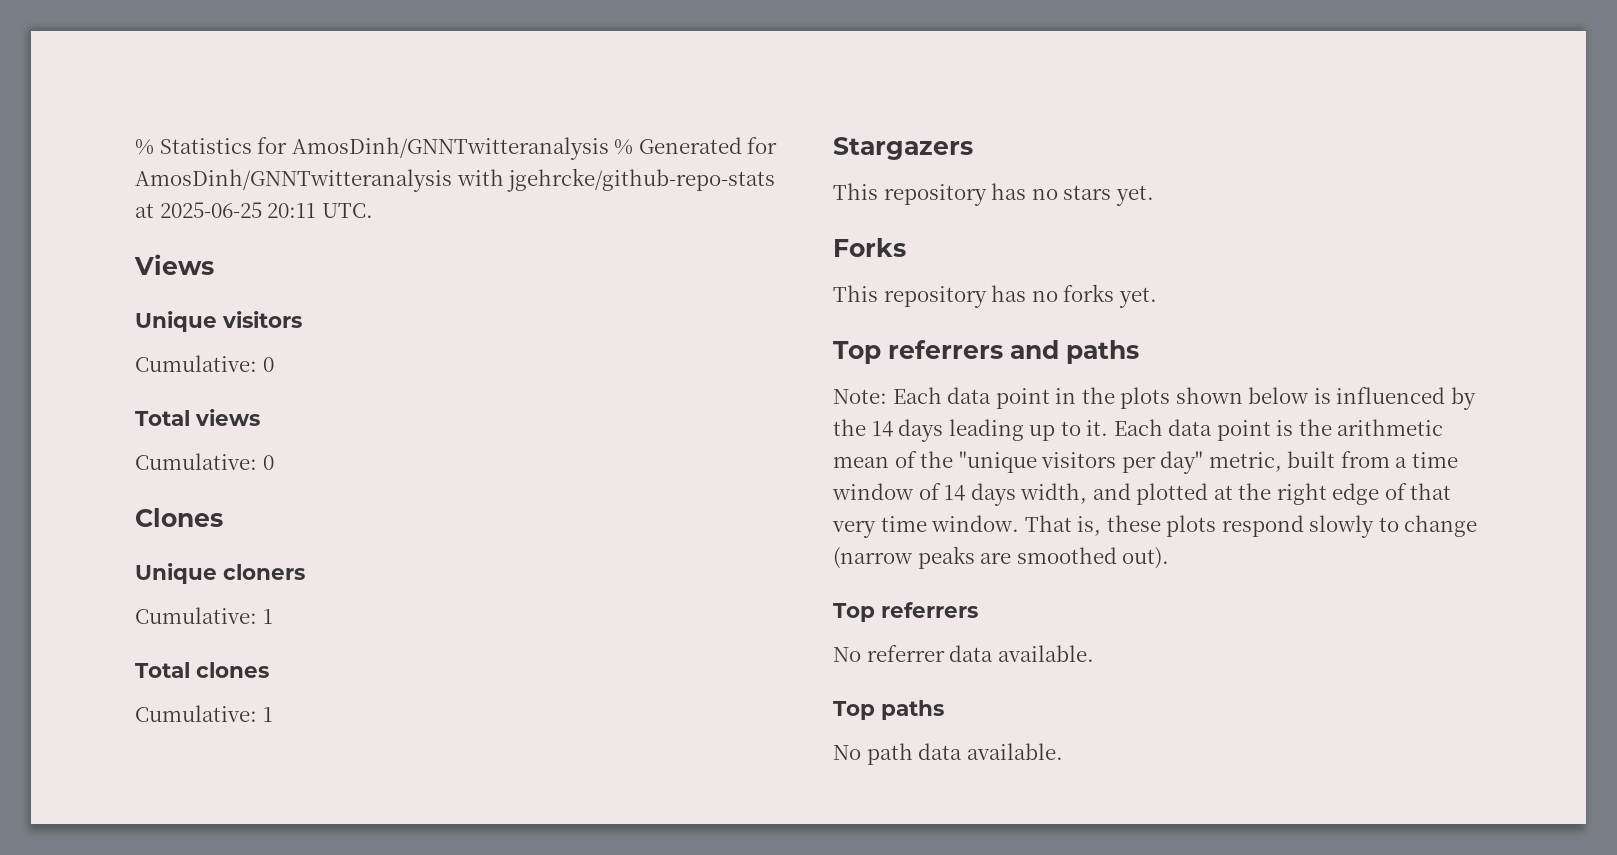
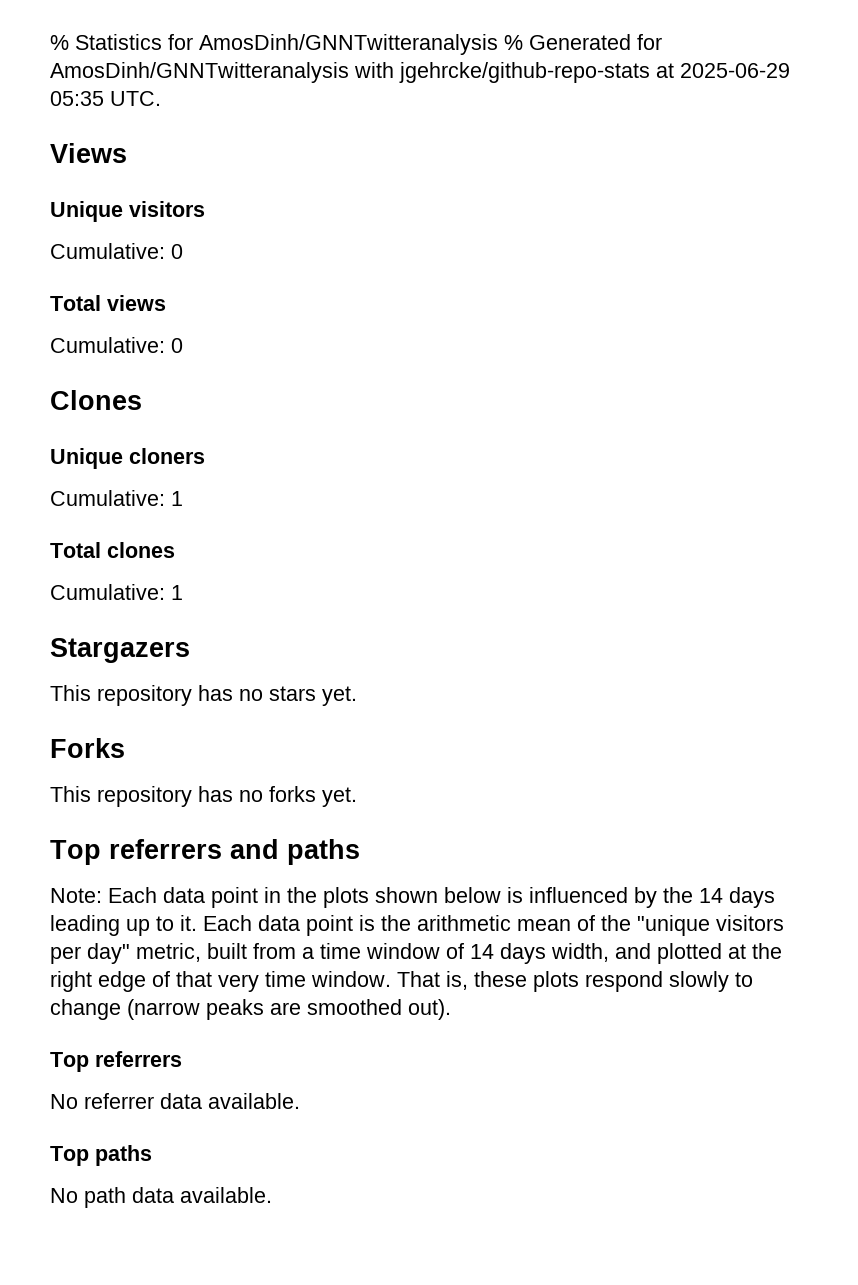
- % Statistics for AmosDinh/GNNTwitteranalysis % Generated for AmosDinh/GNNTwitteranalysis with jgehrcke/github-repo-stats at 2025-06-25 20:11 UTC.
+ % Statistics for AmosDinh/GNNTwitteranalysis % Generated for AmosDinh/GNNTwitteranalysis with jgehrcke/github-repo-stats at 2025-06-29 05:35 UTC.

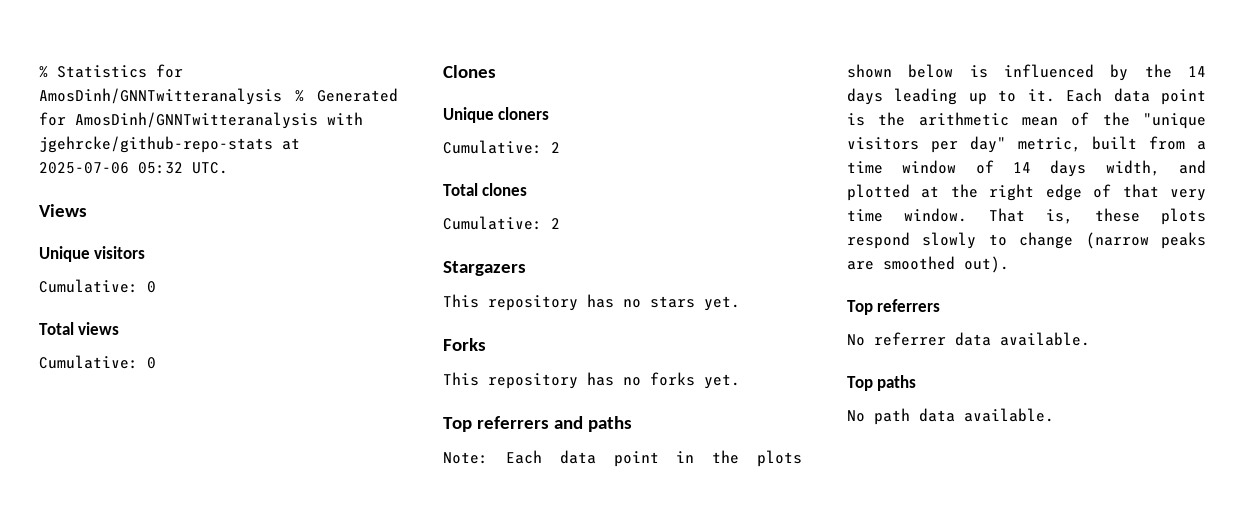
- % Statistics for AmosDinh/GNNTwitteranalysis % Generated for AmosDinh/GNNTwitteranalysis with jgehrcke/github-repo-stats at 2025-06-29 05:35 UTC.
+ % Statistics for AmosDinh/GNNTwitteranalysis % Generated for AmosDinh/GNNTwitteranalysis with jgehrcke/github-repo-stats at 2025-07-06 05:32 UTC.
  Unique cloners
- Cumulative: 1
+ Cumulative: 2
  Total clones
- Cumulative: 1
+ Cumulative: 2

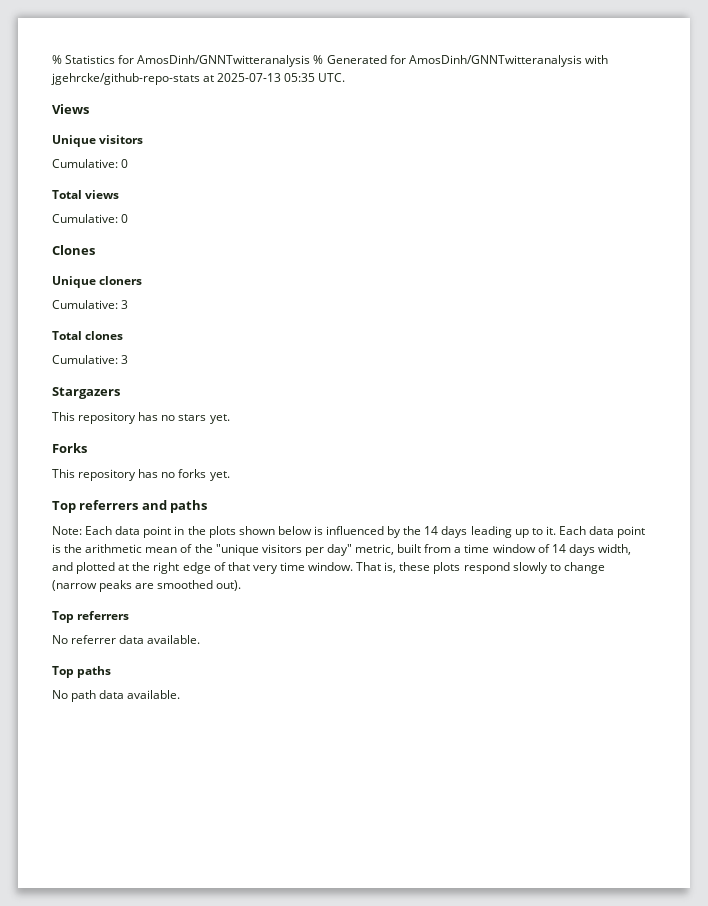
- % Statistics for AmosDinh/GNNTwitteranalysis % Generated for AmosDinh/GNNTwitteranalysis with jgehrcke/github-repo-stats at 2025-07-06 05:32 UTC.
+ % Statistics for AmosDinh/GNNTwitteranalysis % Generated for AmosDinh/GNNTwitteranalysis with jgehrcke/github-repo-stats at 2025-07-13 05:35 UTC.
  Unique cloners
- Cumulative: 2
+ Cumulative: 3
  Total clones
- Cumulative: 2
+ Cumulative: 3

